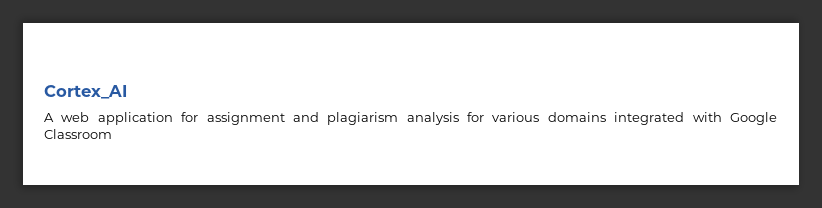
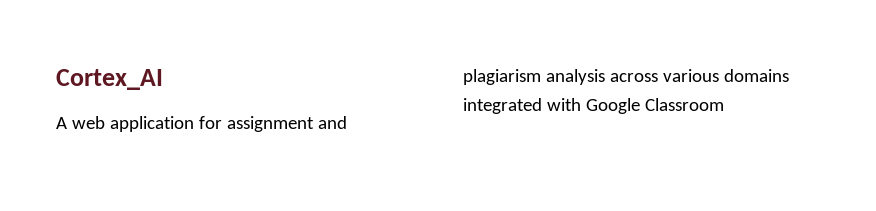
- A web application for assignment and plagiarism analysis for various domains integrated with Google Classroom
+ A web application for assignment and plagiarism analysis across various domains integrated with Google Classroom

